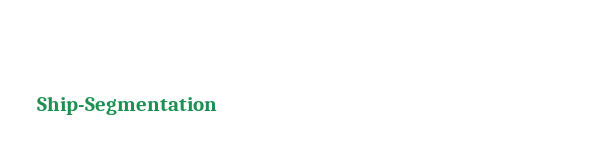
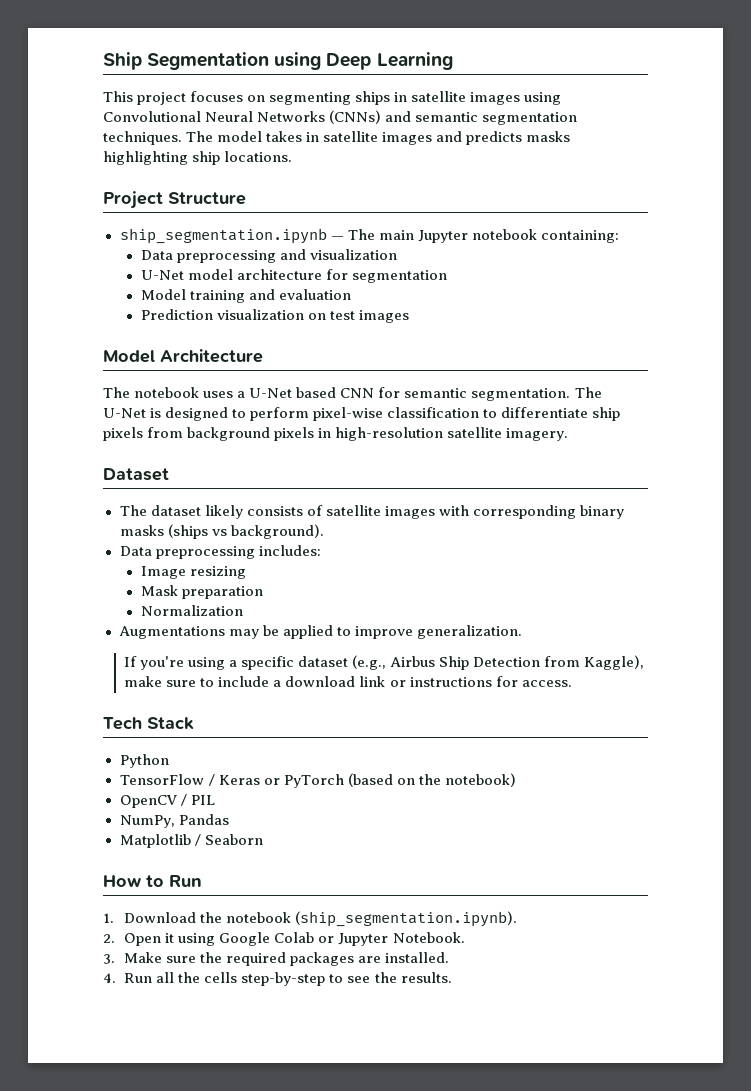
- Ship-Segmentation
+ Ship Segmentation using Deep Learning
+ This project focuses on segmenting ships in satellite images using Convolutional Neural Networks (CNNs) and semantic segmentation techniques. The model takes in satellite images and predicts masks highlighting ship locations.
+ Project Structure
+ ship_segmentation.ipynb — The main Jupyter notebook containing:
+ Data preprocessing and visualization
+ U-Net model architecture for segmentation
+ Model training and evaluation
+ Prediction visualization on test images
+ Model Architecture
+ The notebook uses a U-Net based CNN for semantic segmentation. The U-Net is designed to perform pixel-wise classification to differentiate ship pixels from background pixels in high-resolution satellite imagery.
+ Dataset
+ The dataset likely consists of satellite images with corresponding binary masks (ships vs background).
+ Data preprocessing includes:
+ Image resizing
+ Mask preparation
+ Normalization
+ Augmentations may be applied to improve generalization.
+ If you're using a specific dataset (e.g., Airbus Ship Detection from Kaggle), make sure to include a download link or instructions for access.
+ Tech Stack
+ Python
+ TensorFlow / Keras or PyTorch (based on the notebook)
+ OpenCV / PIL
+ NumPy, Pandas
+ Matplotlib / Seaborn
+ How to Run
+ 1. Download the notebook (ship_segmentation.ipynb).
+ 2. Open it using Google Colab or Jupyter Notebook.
+ 3. Make sure the required packages are installed.
+ 4. Run all the cells step-by-step to see the results.

